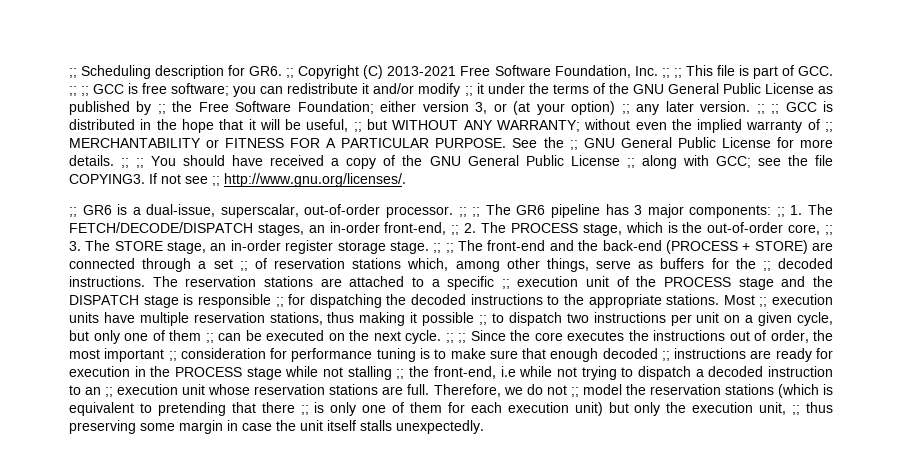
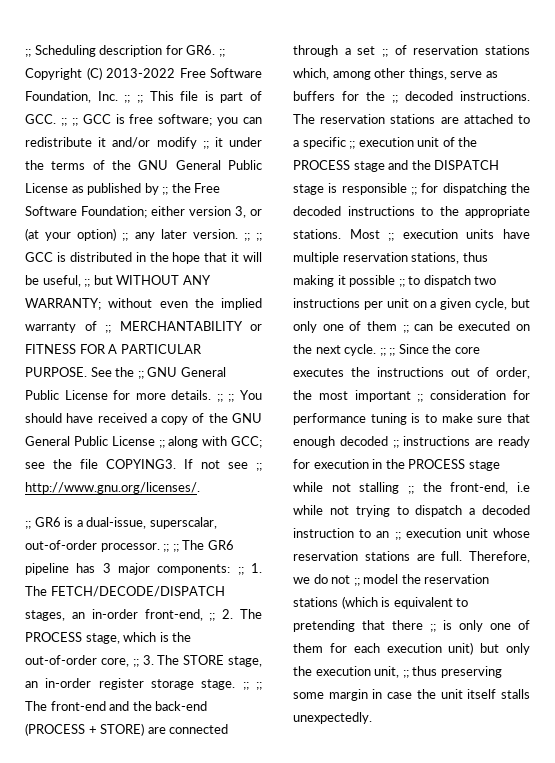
- Copyright (C) 2013-2021 Free Software Foundation, Inc. ;;
+ Copyright (C) 2013-2022 Free Software Foundation, Inc. ;;

